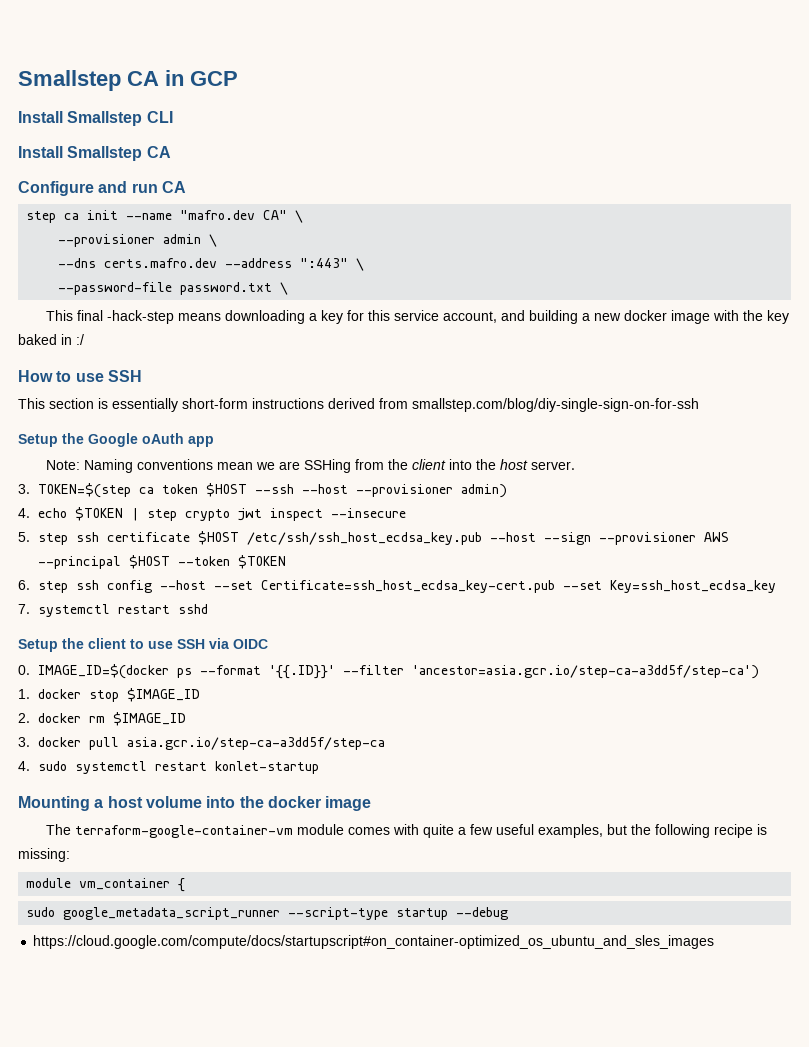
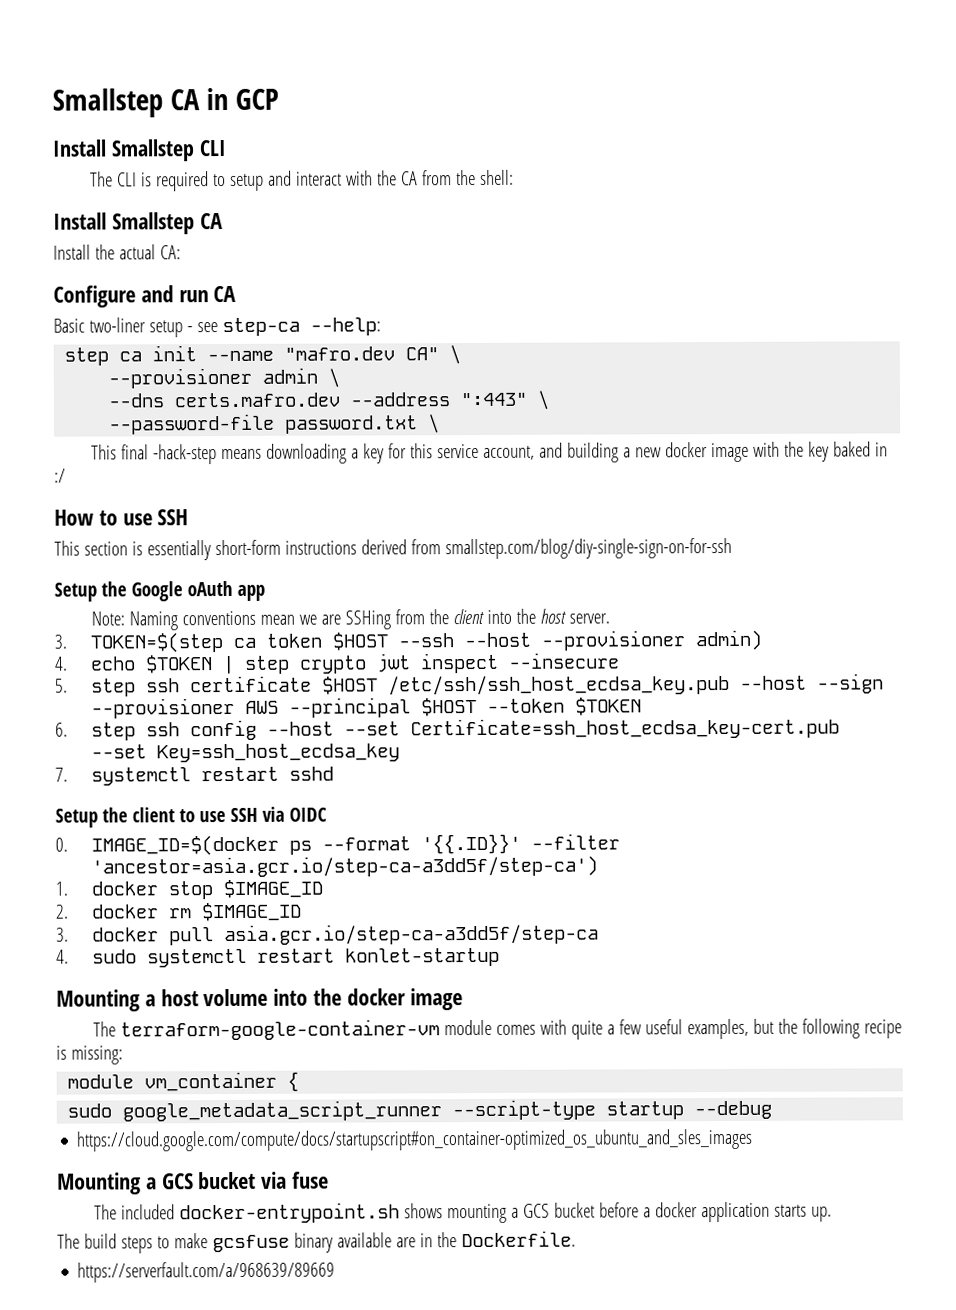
+ The CLI is required to setup and interact with the CA from the shell:
+ Install the actual CA:
+ Basic two-liner setup - see step-ca --help:
+ Mounting a GCS bucket via fuse
+ The included docker-entrypoint.sh shows mounting a GCS bucket before a docker application starts up.
+ The build steps to make gcsfuse binary available are in the Dockerfile.
+ https://serverfault.com/a/968639/89669

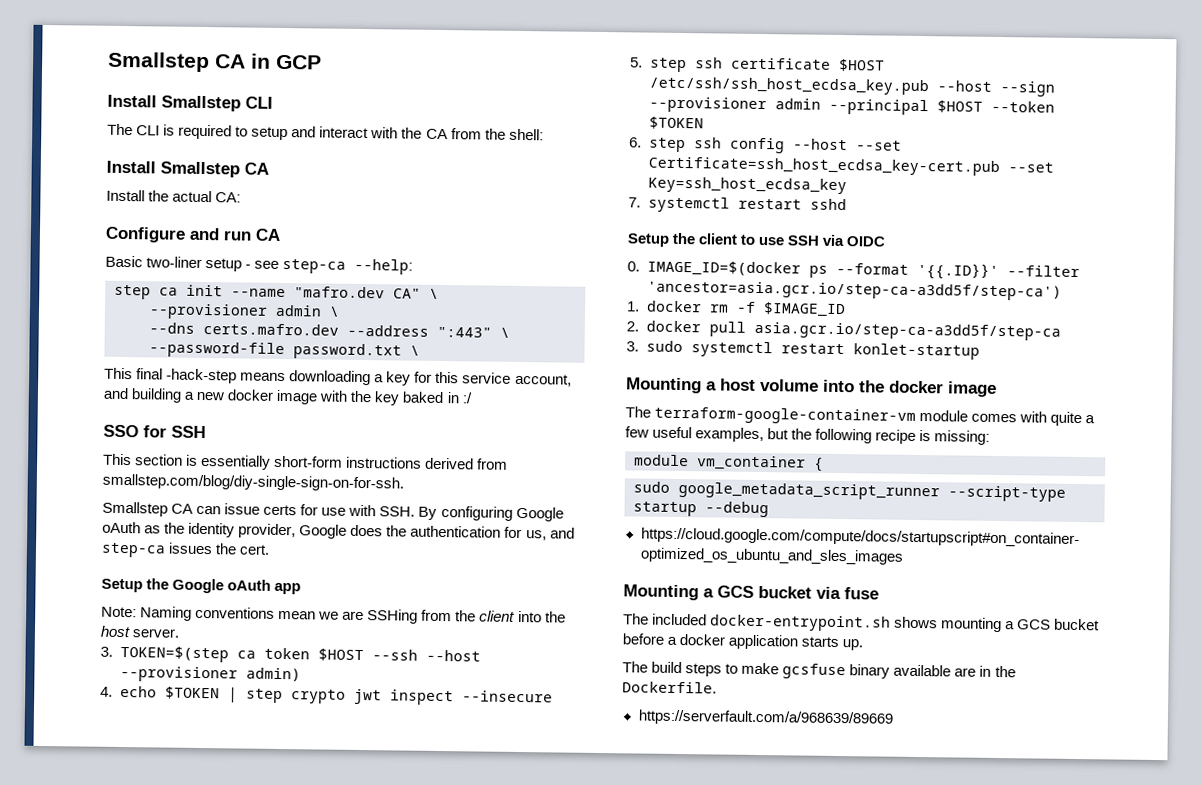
- How to use SSH
+ SSO for SSH
- This section is essentially short-form instructions derived from smallstep.com/blog/diy-single-sign-on-for-ssh
+ This section is essentially short-form instructions derived from smallstep.com/blog/diy-single-sign-on-for-ssh.
+ Smallstep CA can issue certs for use with SSH. By configuring Google oAuth as the identity provider, Google does the authentication for us, and step-ca issues the cert.
- 5. step ssh certificate $HOST /etc/ssh/ssh_host_ecdsa_key.pub --host --sign --provisioner AWS --principal $HOST --token $TOKEN
+ 5. step ssh certificate $HOST /etc/ssh/ssh_host_ecdsa_key.pub --host --sign --provisioner admin --principal $HOST --token $TOKEN
- 1. docker stop $IMAGE_ID
- 2. docker rm $IMAGE_ID
- 3. docker pull asia.gcr.io/step-ca-a3dd5f/step-ca
+ 1. docker rm -f $IMAGE_ID
+ 2. docker pull asia.gcr.io/step-ca-a3dd5f/step-ca
- 4. sudo systemctl restart konlet-startup
+ 3. sudo systemctl restart konlet-startup

